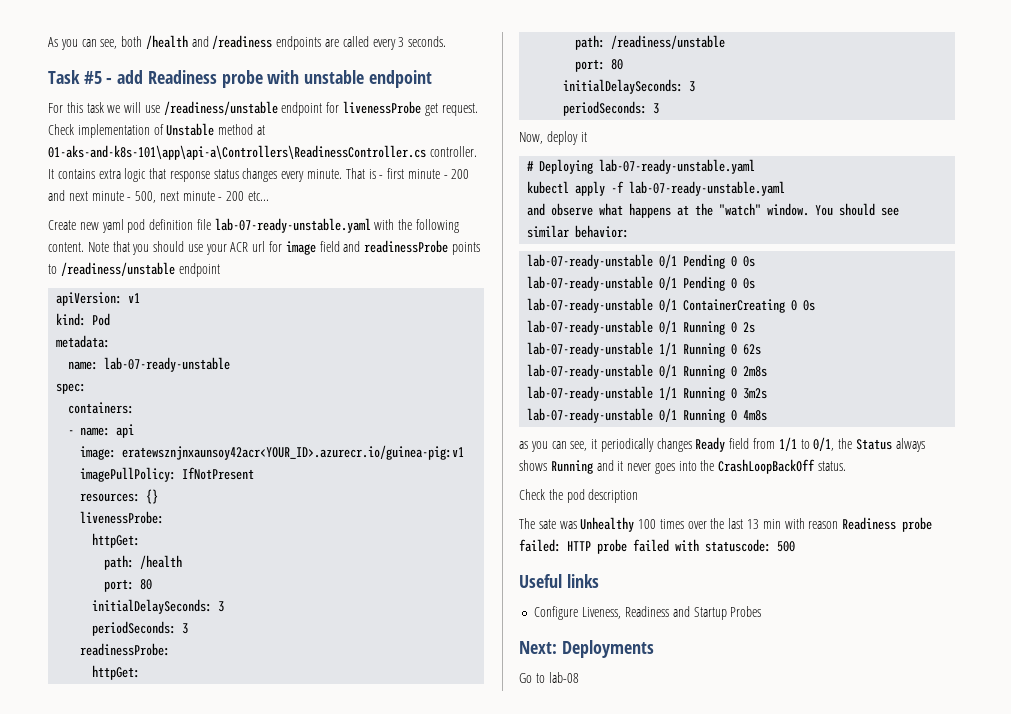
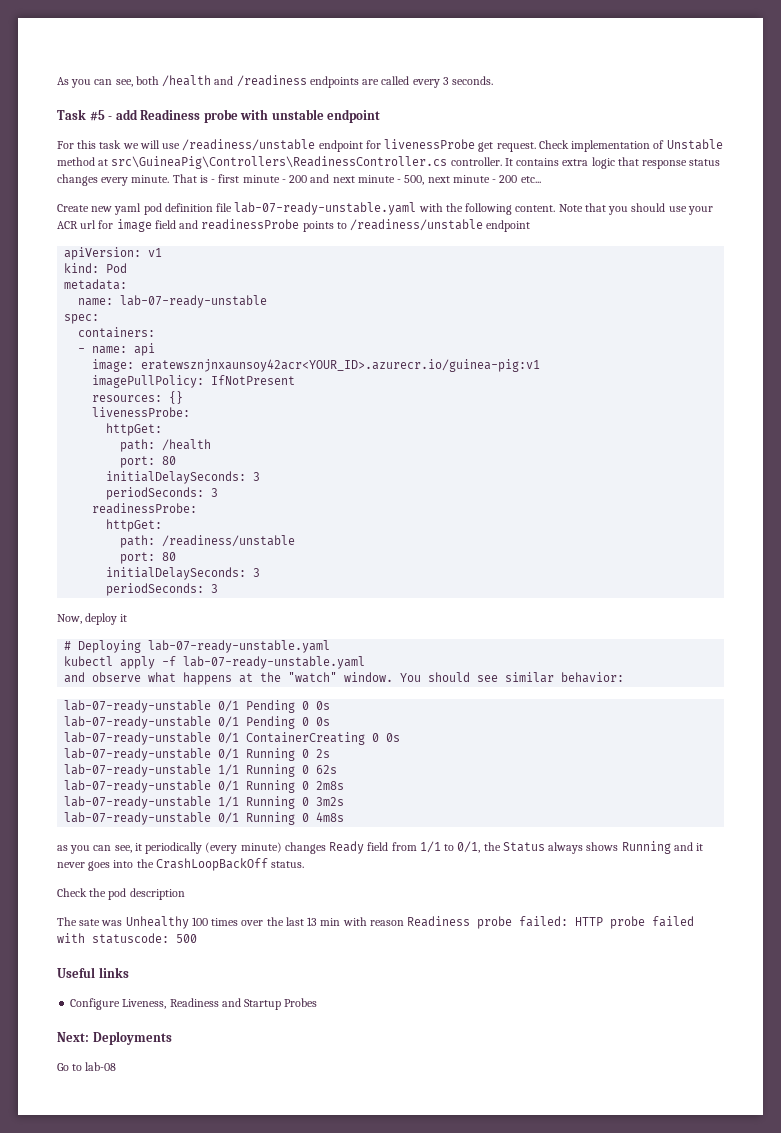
- Check implementation of Unstable method at 01-aks-and-k8s-101\app\api-a\Controllers\ReadinessController.cs controller.
+ Check implementation of Unstable method at src\GuineaPig\Controllers\ReadinessController.cs controller.
- as you can see, it periodically changes Ready field from 1/1 to 0/1, the Status always shows Running and it never goes into the CrashLoopBackOff status.
+ as you can see, it periodically (every minute) changes Ready field from 1/1 to 0/1, the Status always shows Running and it never goes into the CrashLoopBackOff status.

